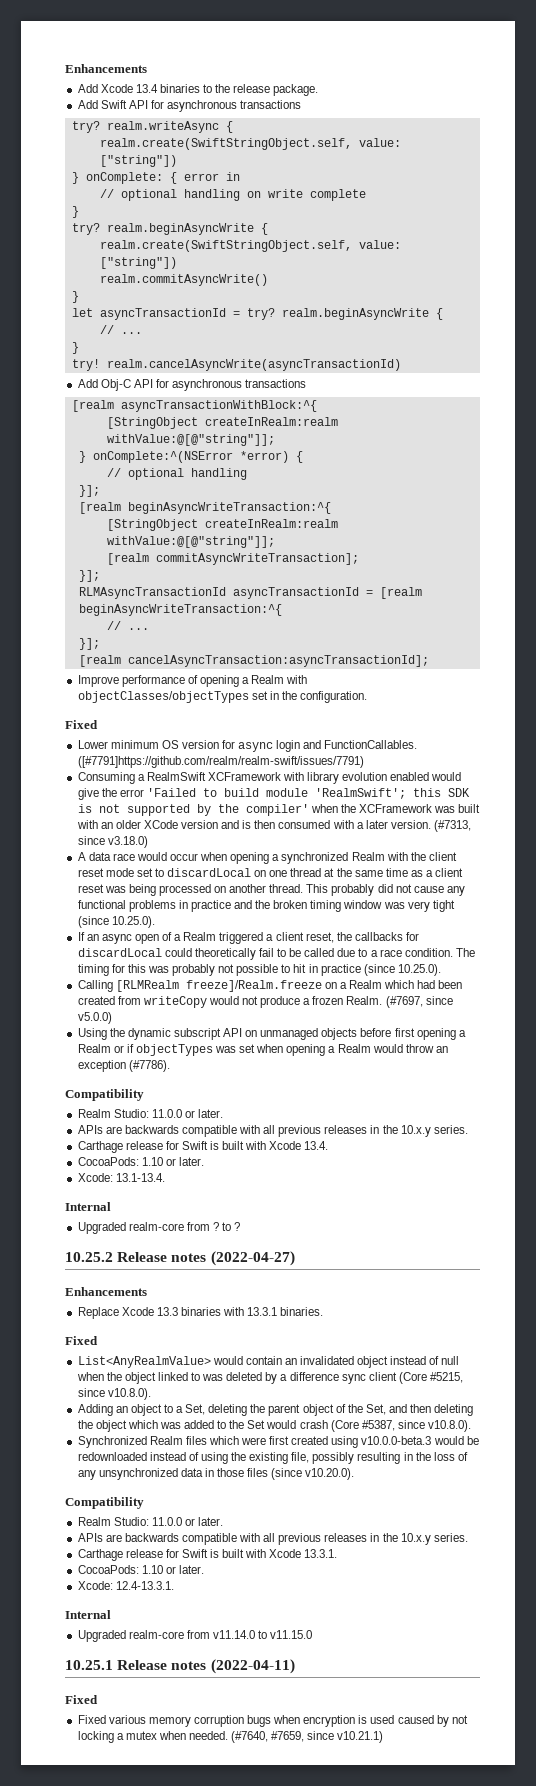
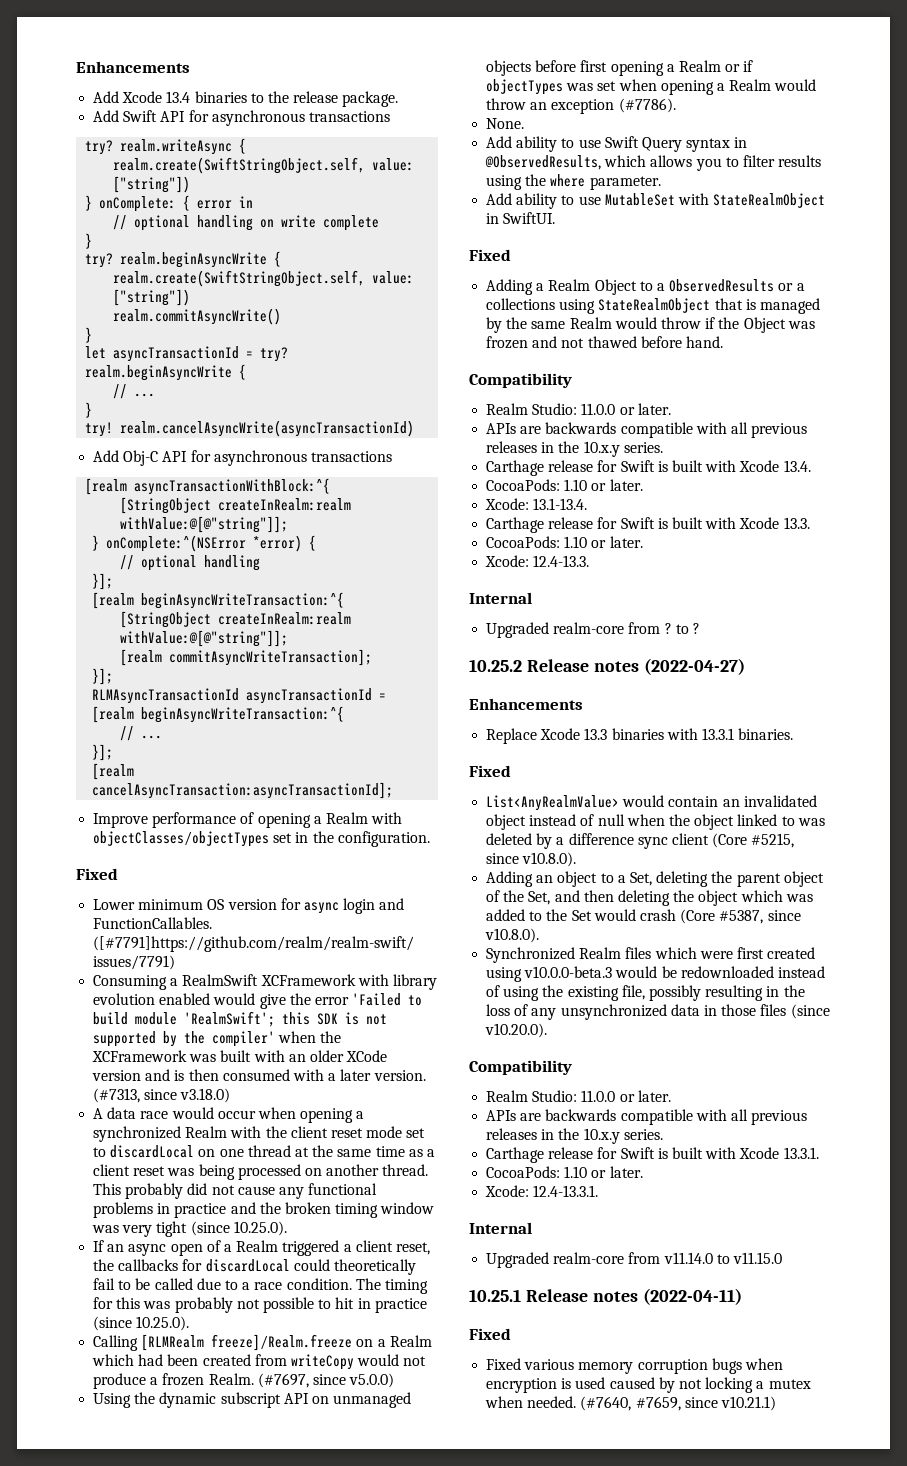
+ None.
+ Add ability to use Swift Query syntax in @ObservedResults, which allows you to filter results using the where parameter.
+ Add ability to use MutableSet with StateRealmObject in SwiftUI.
+ Fixed
+ Adding a Realm Object to a ObservedResults or a collections using StateRealmObject that is managed by the same Realm would throw if the Object was frozen and not thawed before hand.
+ Carthage release for Swift is built with Xcode 13.3.
+ CocoaPods: 1.10 or later.
+ Xcode: 12.4-13.3.

